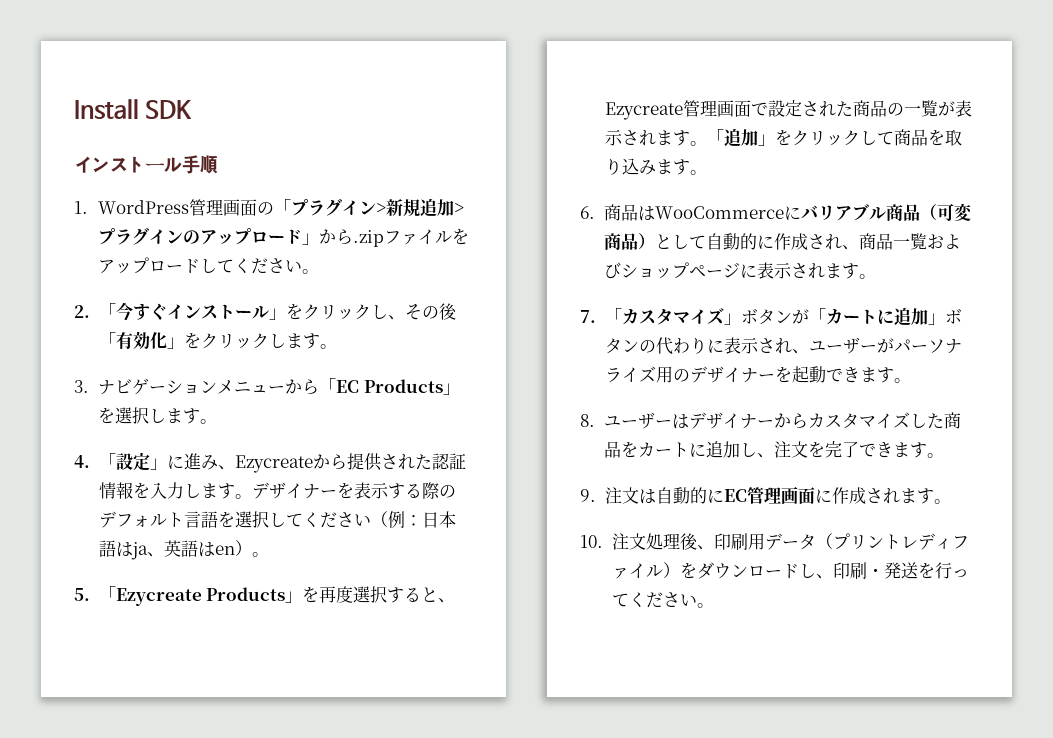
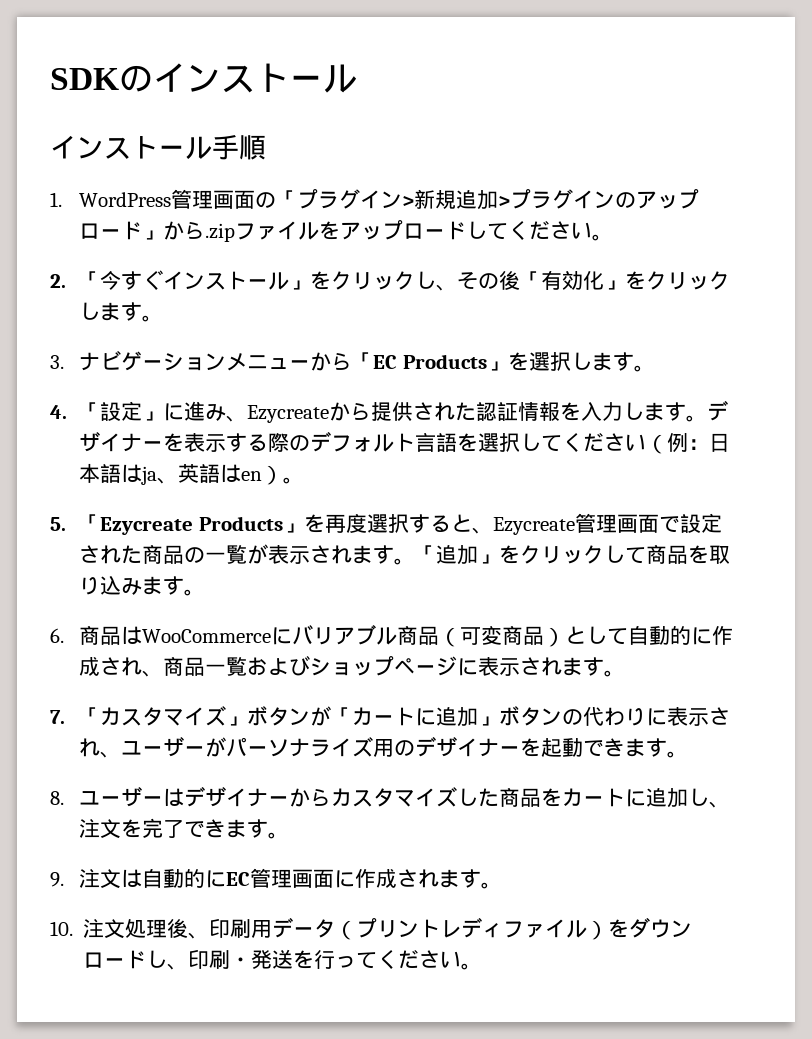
- Install SDK
+ SDKのインストール

